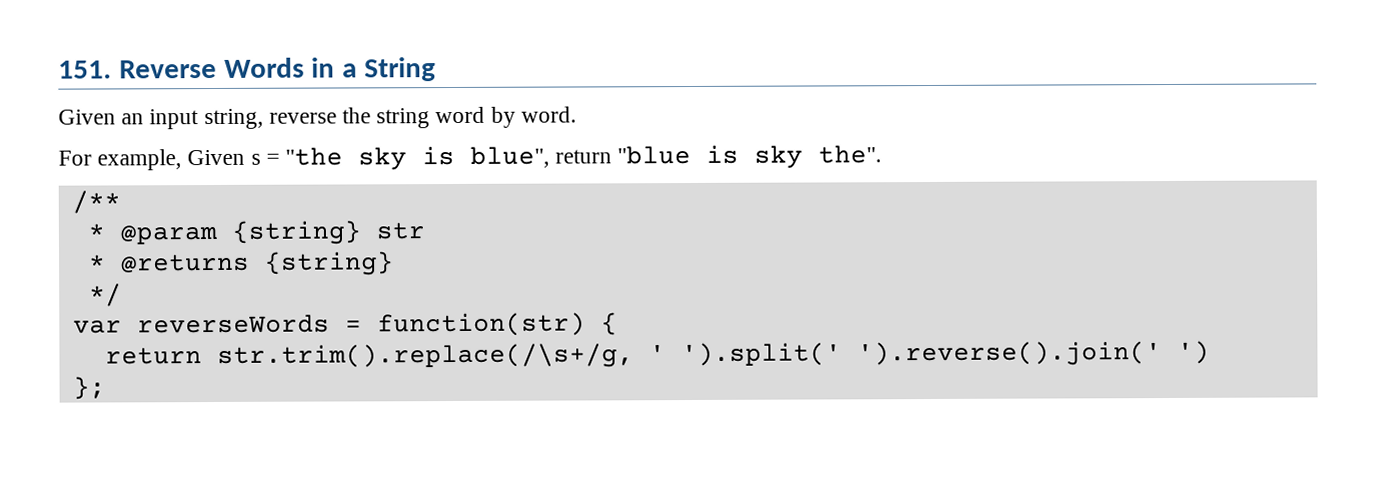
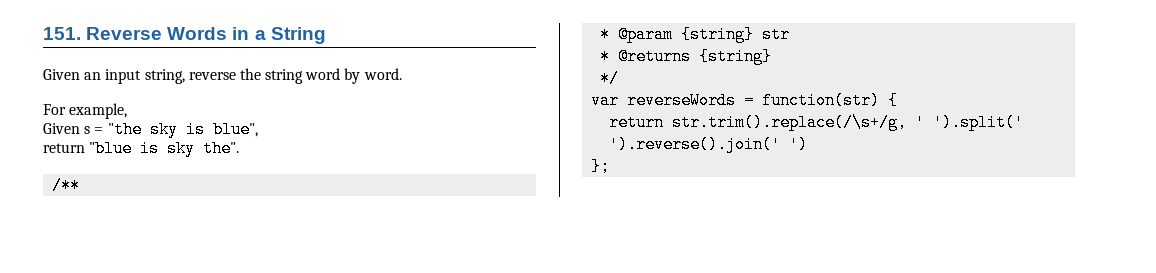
- For example, Given s = "the sky is blue", return "blue is sky the".
+ For example,
+ Given s = "the sky is blue",
+ return "blue is sky the".

